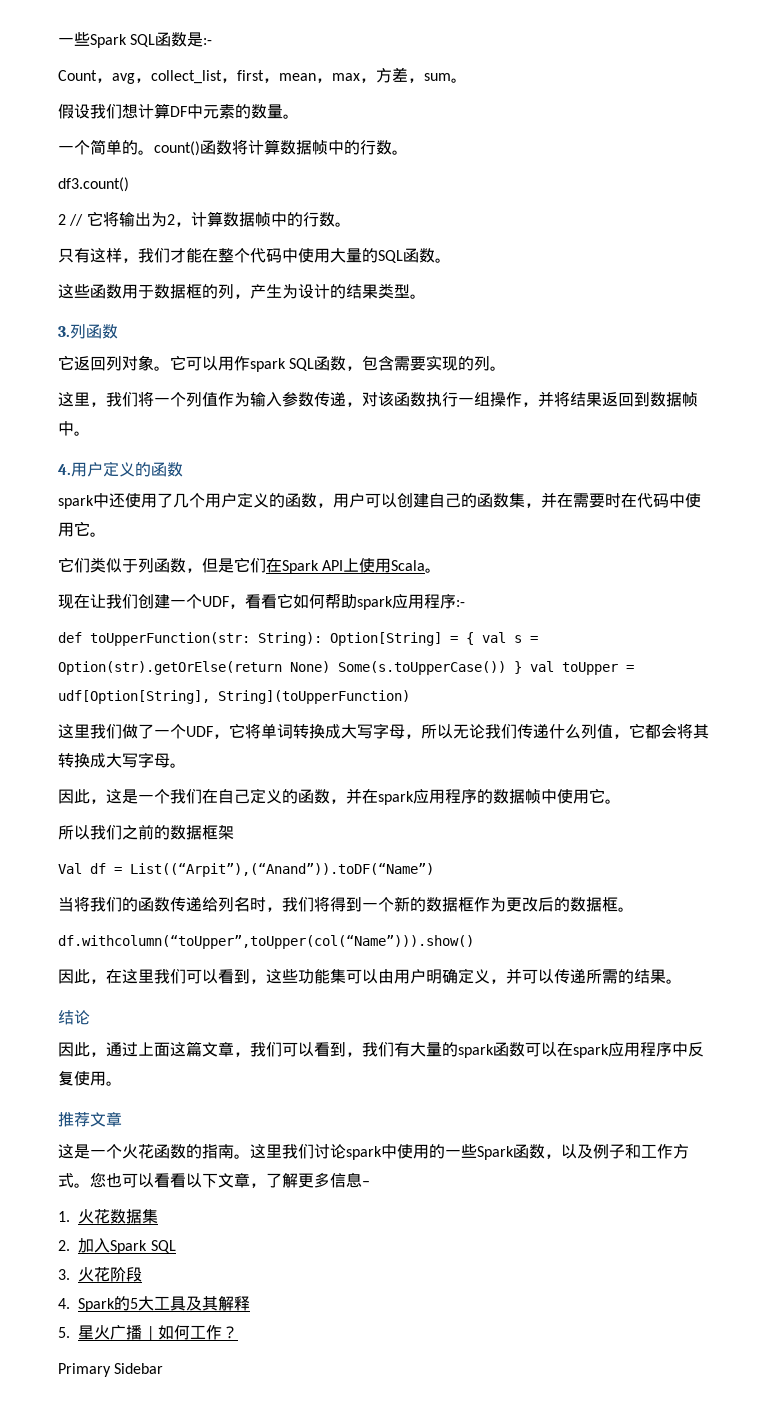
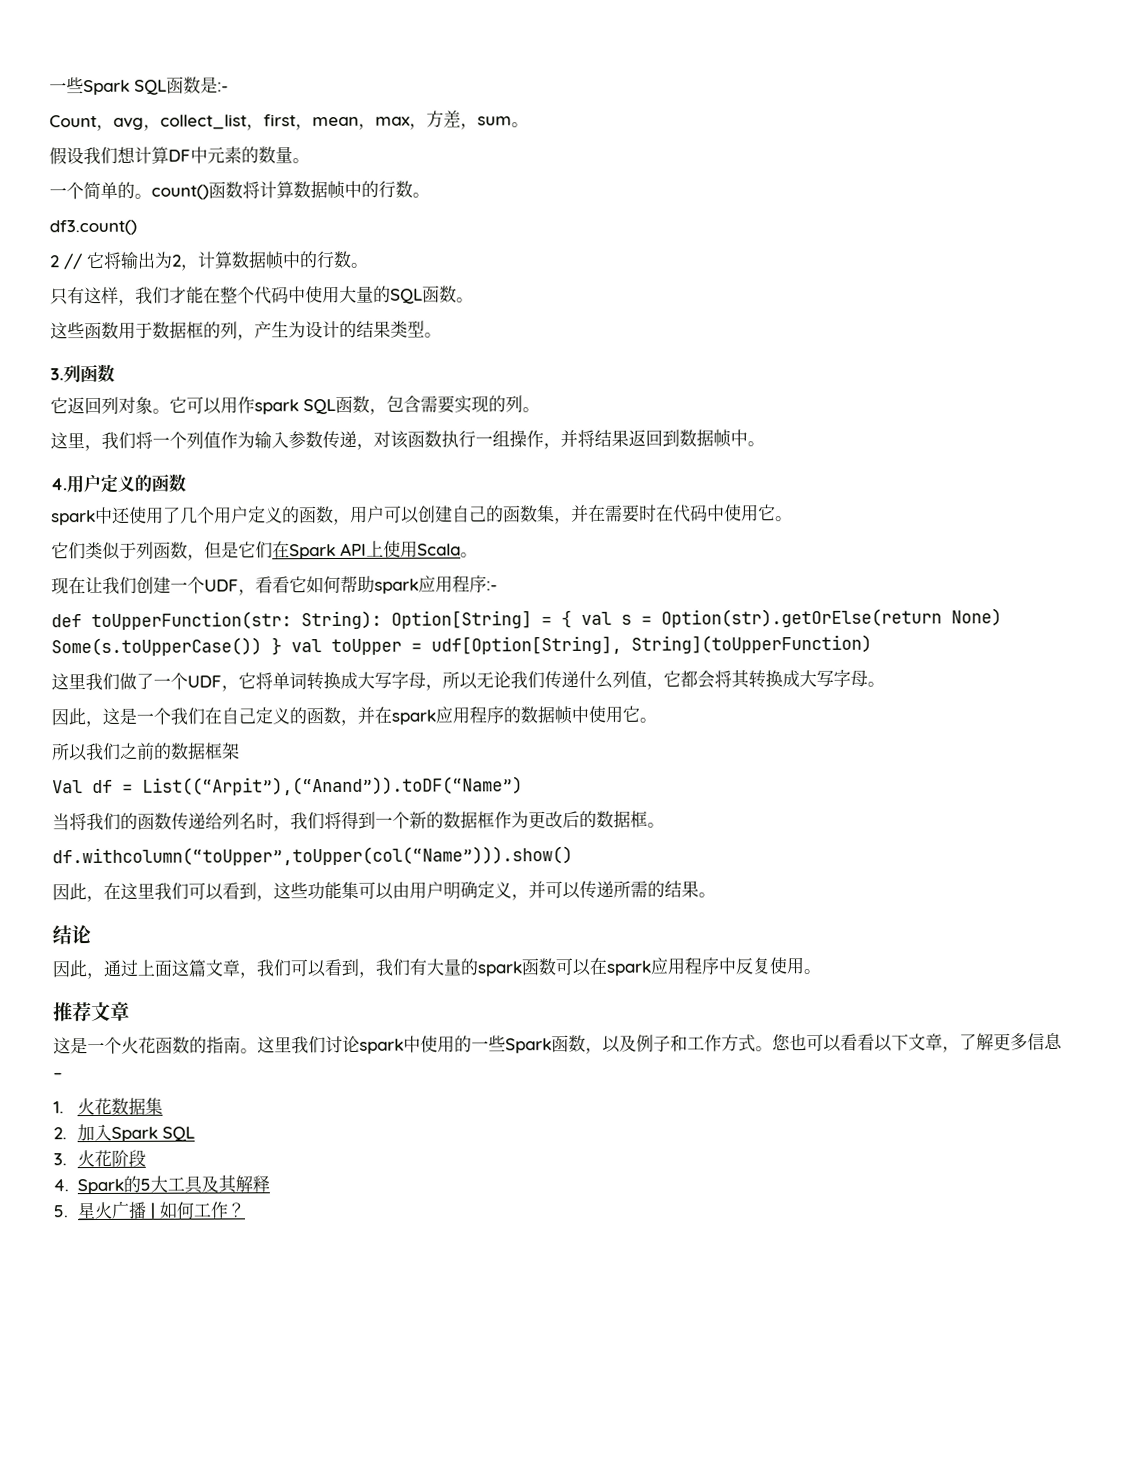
- Primary Sidebar

